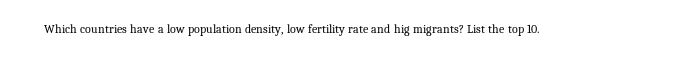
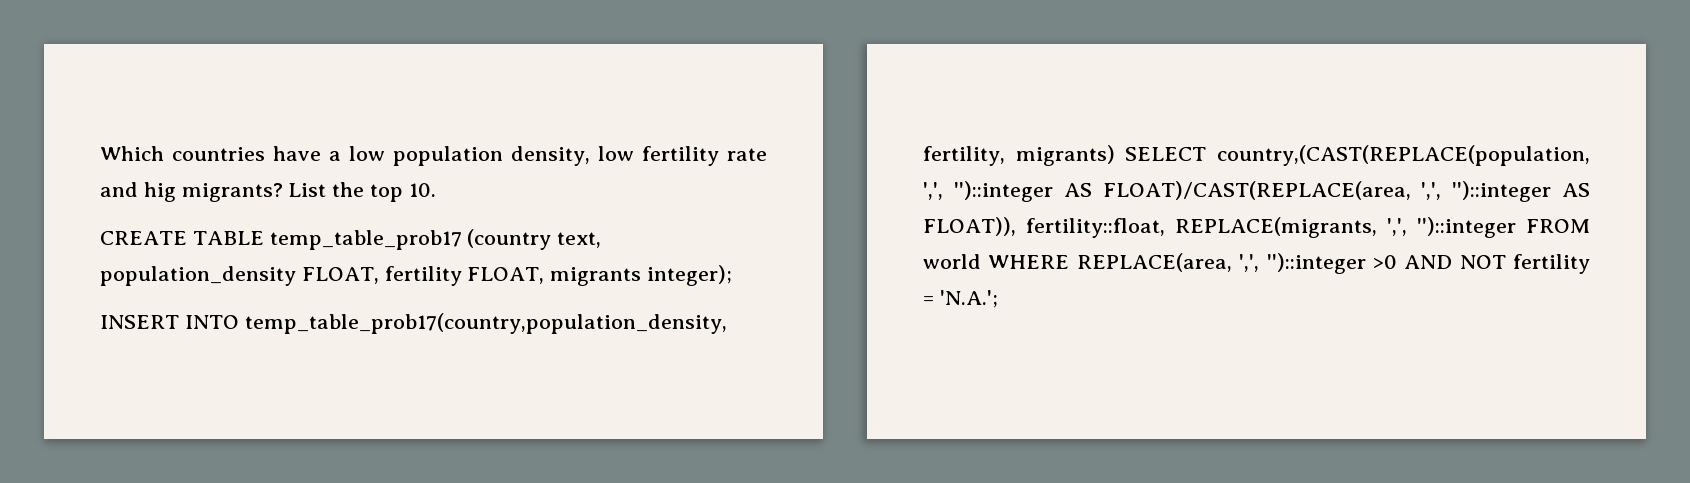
+ CREATE TABLE temp_table_prob17 (country text, population_density FLOAT, fertility FLOAT, migrants integer);
+ INSERT INTO temp_table_prob17(country,population_density, fertility, migrants) SELECT country,(CAST(REPLACE(population, ',', '')::integer AS FLOAT)/CAST(REPLACE(area, ',', '')::integer AS FLOAT)), fertility::float, REPLACE(migrants, ',', '')::integer FROM world WHERE REPLACE(area, ',', '')::integer >0 AND NOT fertility = 'N.A.';

